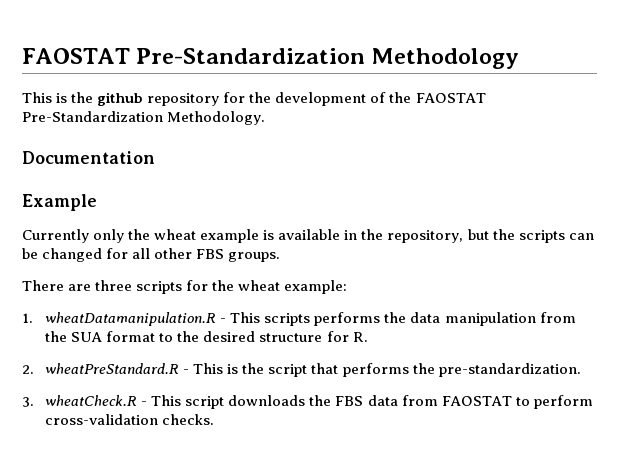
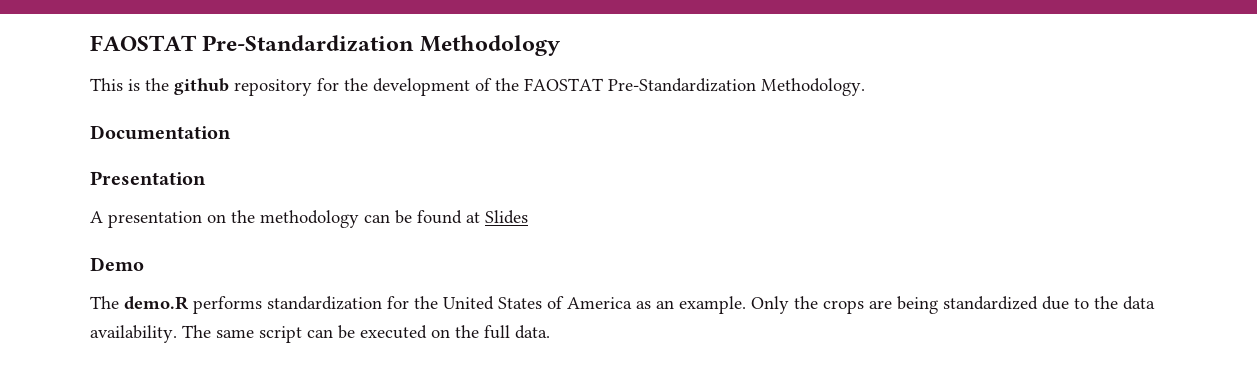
- Example
- Currently only the wheat example is available in the repository, but the scripts can be changed for all other FBS groups.
- There are three scripts for the wheat example:
- 1. wheatDatamanipulation.R - This scripts performs the data manipulation from the SUA format to the desired structure for R.
- 2. wheatPreStandard.R - This is the script that performs the pre-standardization.
- 3. wheatCheck.R - This script downloads the FBS data from FAOSTAT to perform cross-validation checks.
+ Presentation
+ A presentation on the methodology can be found at Slides
+ Demo
+ The demo.R performs standardization for the United States of America as an example. Only the crops are being standardized due to the data availability. The same script can be executed on the full data.

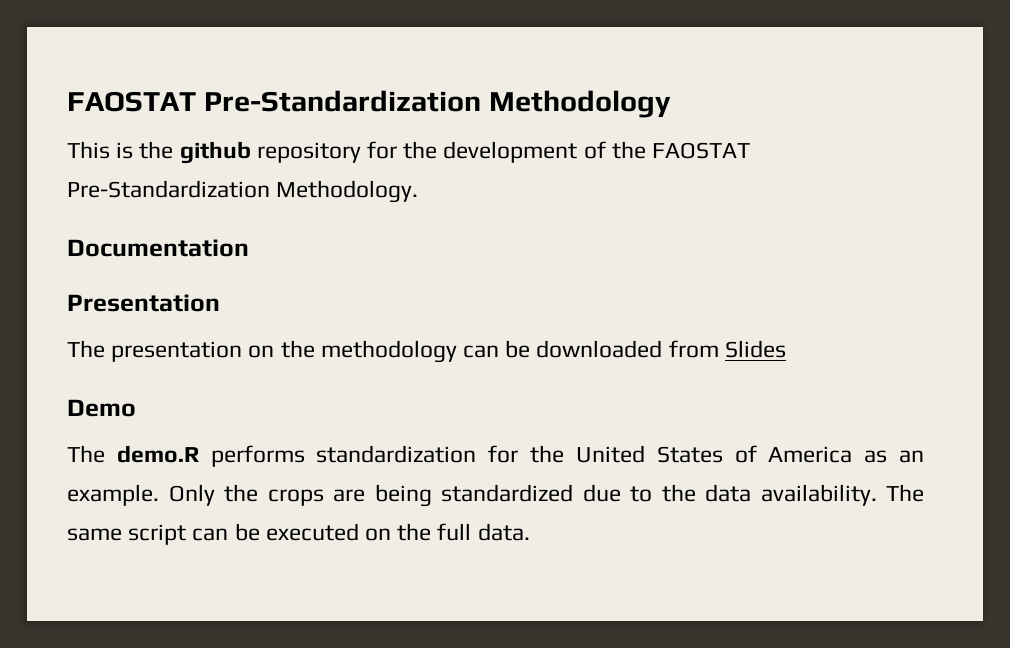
- A presentation on the methodology can be found at Slides
+ The presentation on the methodology can be downloaded from Slides

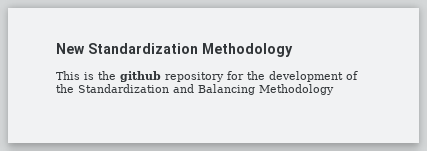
- FAOSTAT Pre-Standardization Methodology
+ New Standardization Methodology
- This is the github repository for the development of the FAOSTAT Pre-Standardization Methodology.
- Documentation
- Presentation
- The presentation on the methodology can be downloaded from Slides
- Demo
- The demo.R performs standardization for the United States of America as an example. Only the crops are being standardized due to the data availability. The same script can be executed on the full data.
+ This is the github repository for the development of the Standardization and Balancing Methodology

